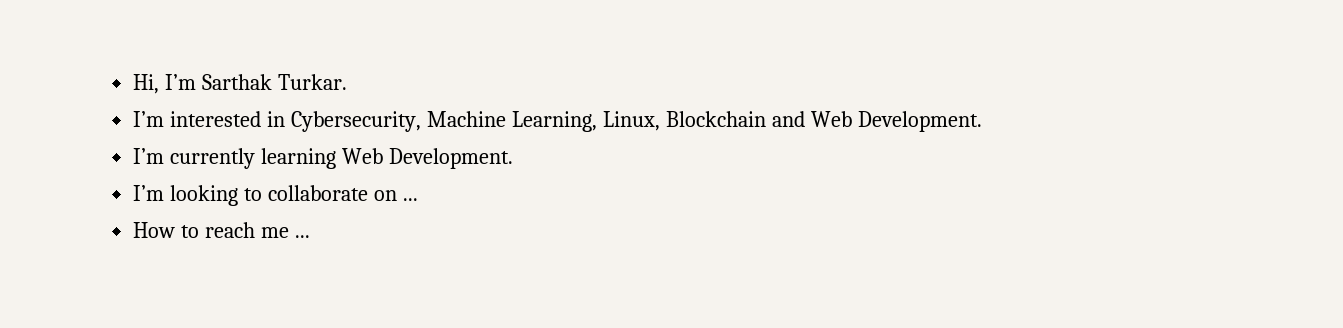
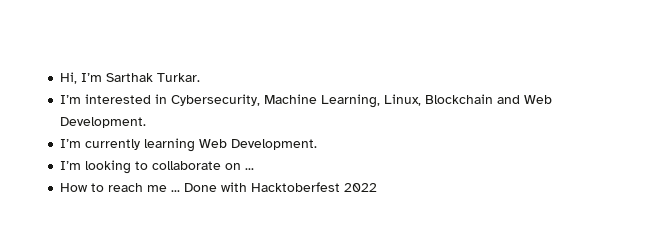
+ Done with Hacktoberfest 2022

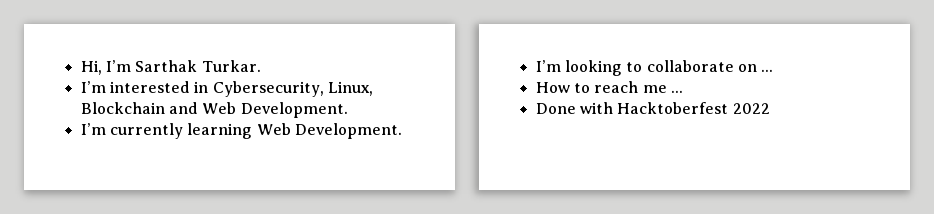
- I’m interested in Cybersecurity, Machine Learning, Linux, Blockchain and Web Development.
+ I’m interested in Cybersecurity, Linux, Blockchain and Web Development.
- How to reach me ... Done with Hacktoberfest 2022
+ How to reach me ...
+ Done with Hacktoberfest 2022

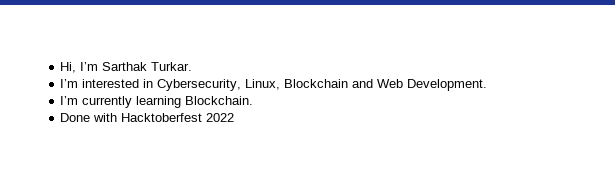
- I’m currently learning Web Development.
- I’m looking to collaborate on ...
- How to reach me ...
+ I’m currently learning Blockchain.

